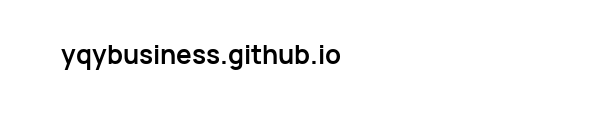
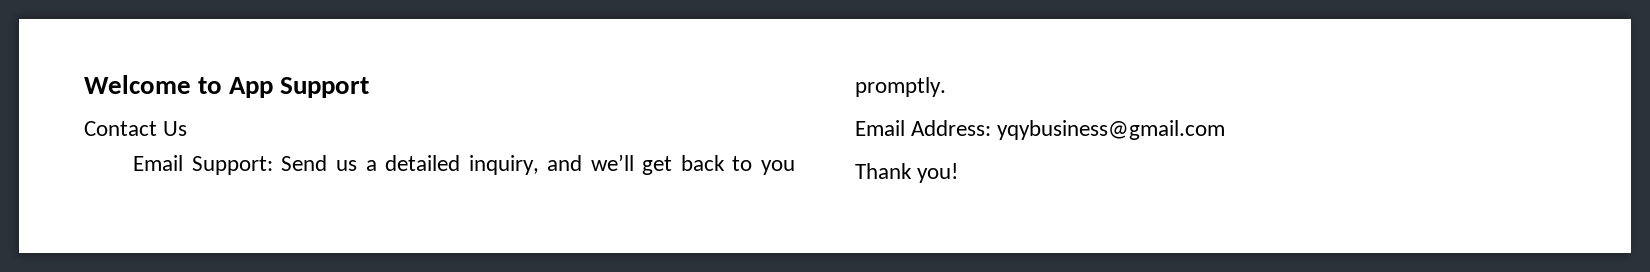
- yqybusiness.github.io
+ Welcome to App Support
+ Contact Us
+ Email Support: Send us a detailed inquiry, and we’ll get back to you promptly.
+ Email Address: yqybusiness@gmail.com
+ Thank you!

